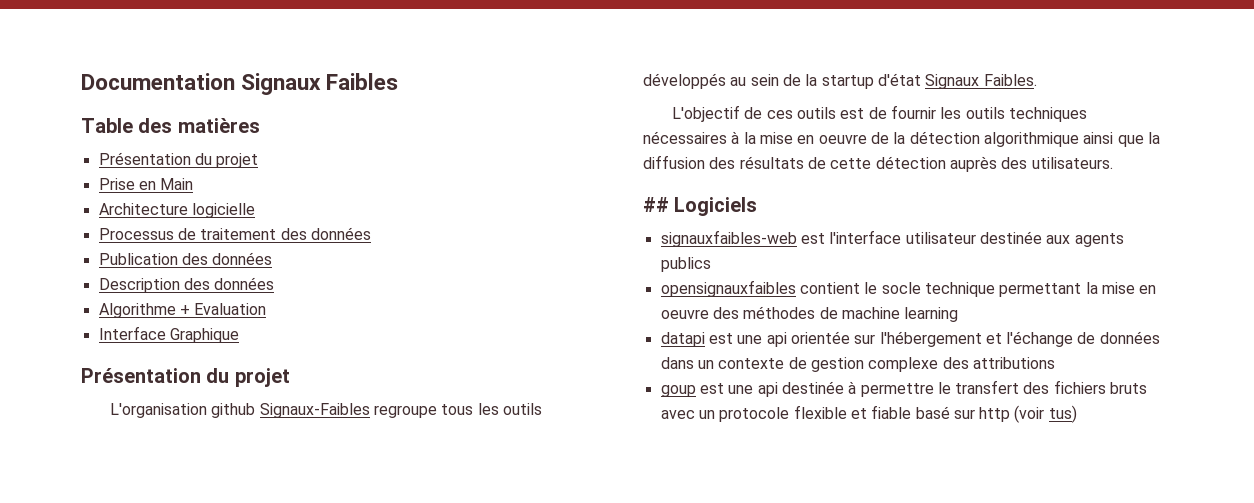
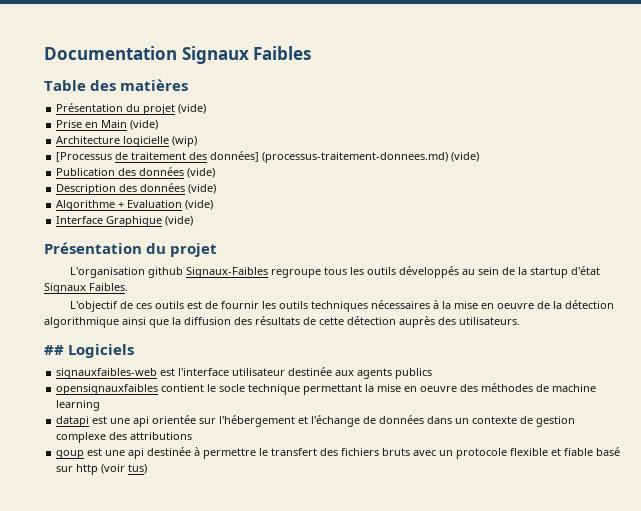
  Table des matières
- Présentation du projet
+ Présentation du projet (vide)
- Prise en Main
+ Prise en Main (vide)
- Architecture logicielle
- Processus de traitement des données
+ Architecture logicielle (wip)
+ [Processus de traitement des données] (processus-traitement-donnees.md) (vide)
- Publication des données
+ Publication des données (vide)
- Description des données
+ Description des données (vide)
- Algorithme + Evaluation
+ Algorithme + Evaluation (vide)
- Interface Graphique
+ Interface Graphique (vide)

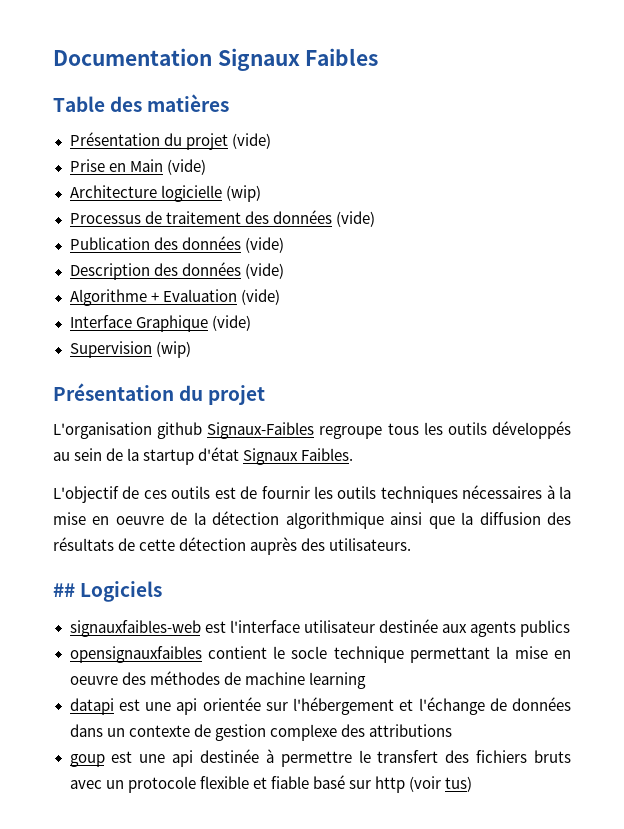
- [Processus de traitement des données] (processus-traitement-donnees.md) (vide)
+ Processus de traitement des données (vide)
+ Supervision (wip)

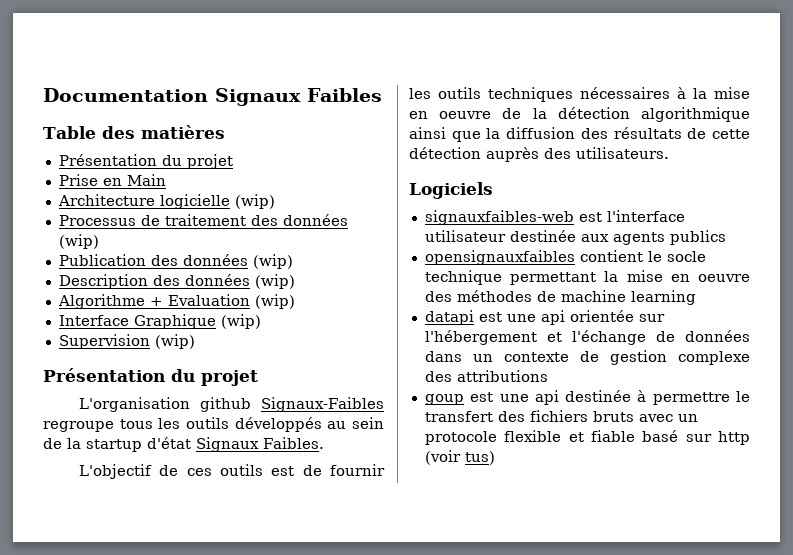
  Table des matières
- Présentation du projet (vide)
+ Présentation du projet
- Prise en Main (vide)
+ Prise en Main
- Processus de traitement des données (vide)
+ Processus de traitement des données (wip)
- Publication des données (vide)
+ Publication des données (wip)
- Description des données (vide)
+ Description des données (wip)
- Algorithme + Evaluation (vide)
+ Algorithme + Evaluation (wip)
- Interface Graphique (vide)
+ Interface Graphique (wip)
- ## Logiciels
+ Logiciels

